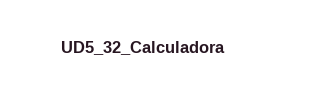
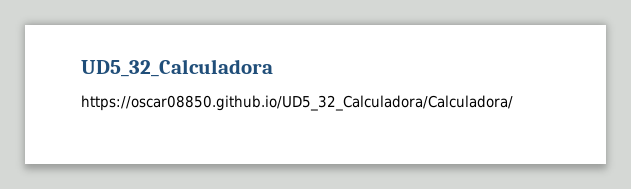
+ https://oscar08850.github.io/UD5_32_Calculadora/Calculadora/

